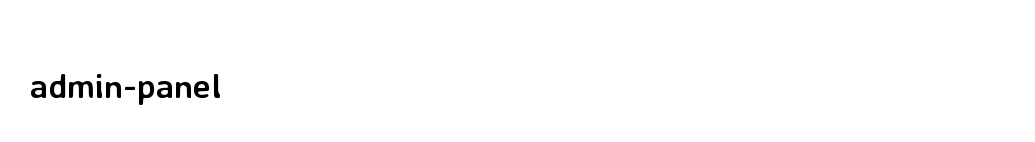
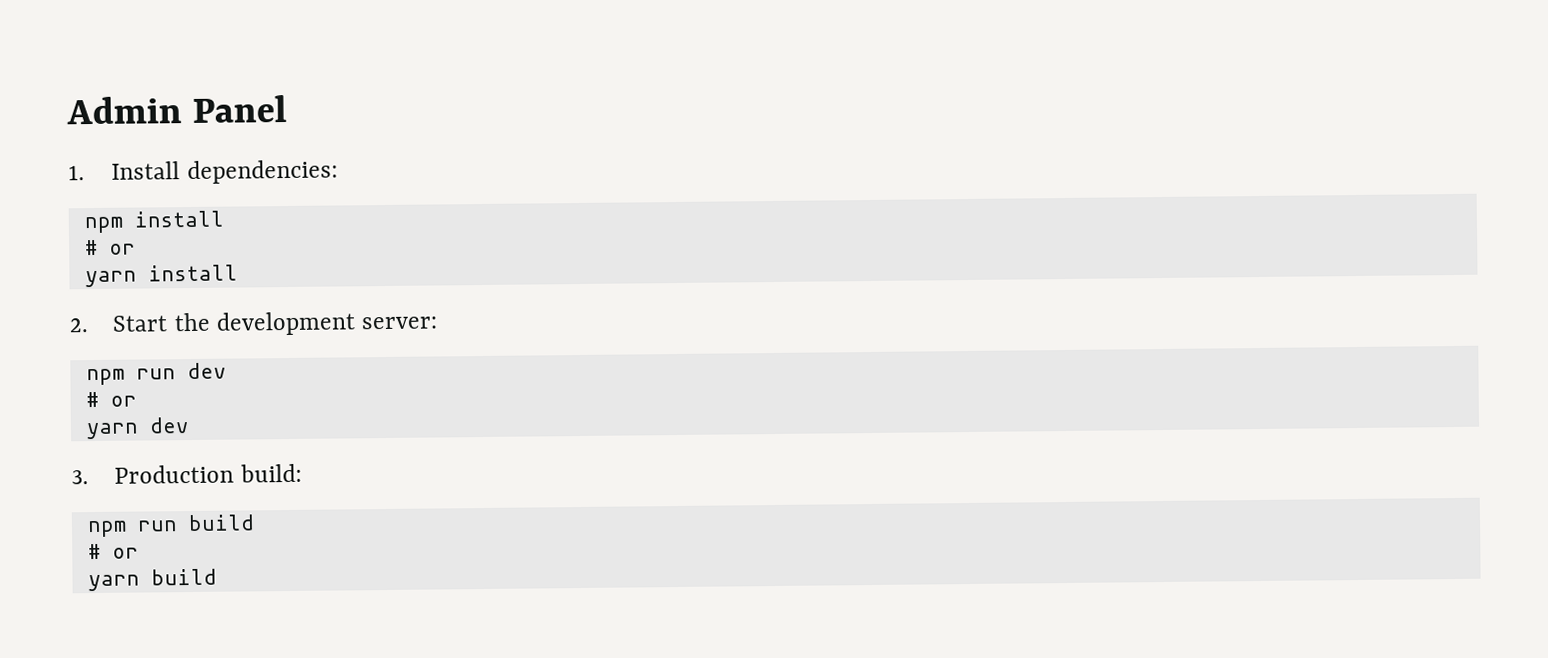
- admin-panel
+ Admin Panel
+ 1. Install dependencies:
+ npm install
+ # or
+ yarn install
+ 2. Start the development server:
+ npm run dev
+ # or
+ yarn dev
+ 3. Production build:
+ npm run build
+ # or
+ yarn build

